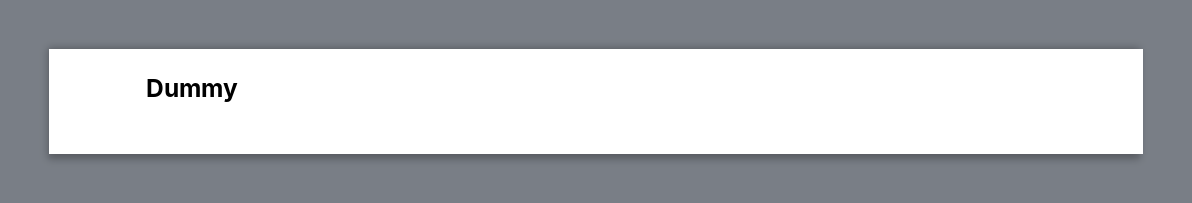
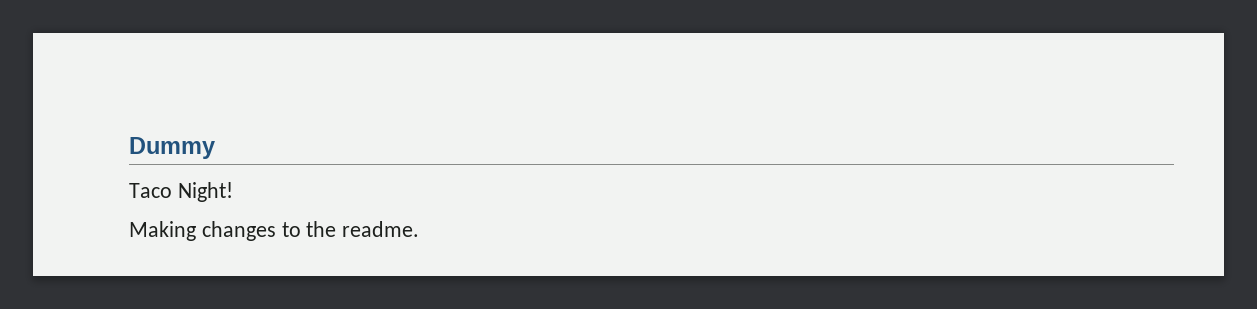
+ Taco Night!
+ Making changes to the readme.

